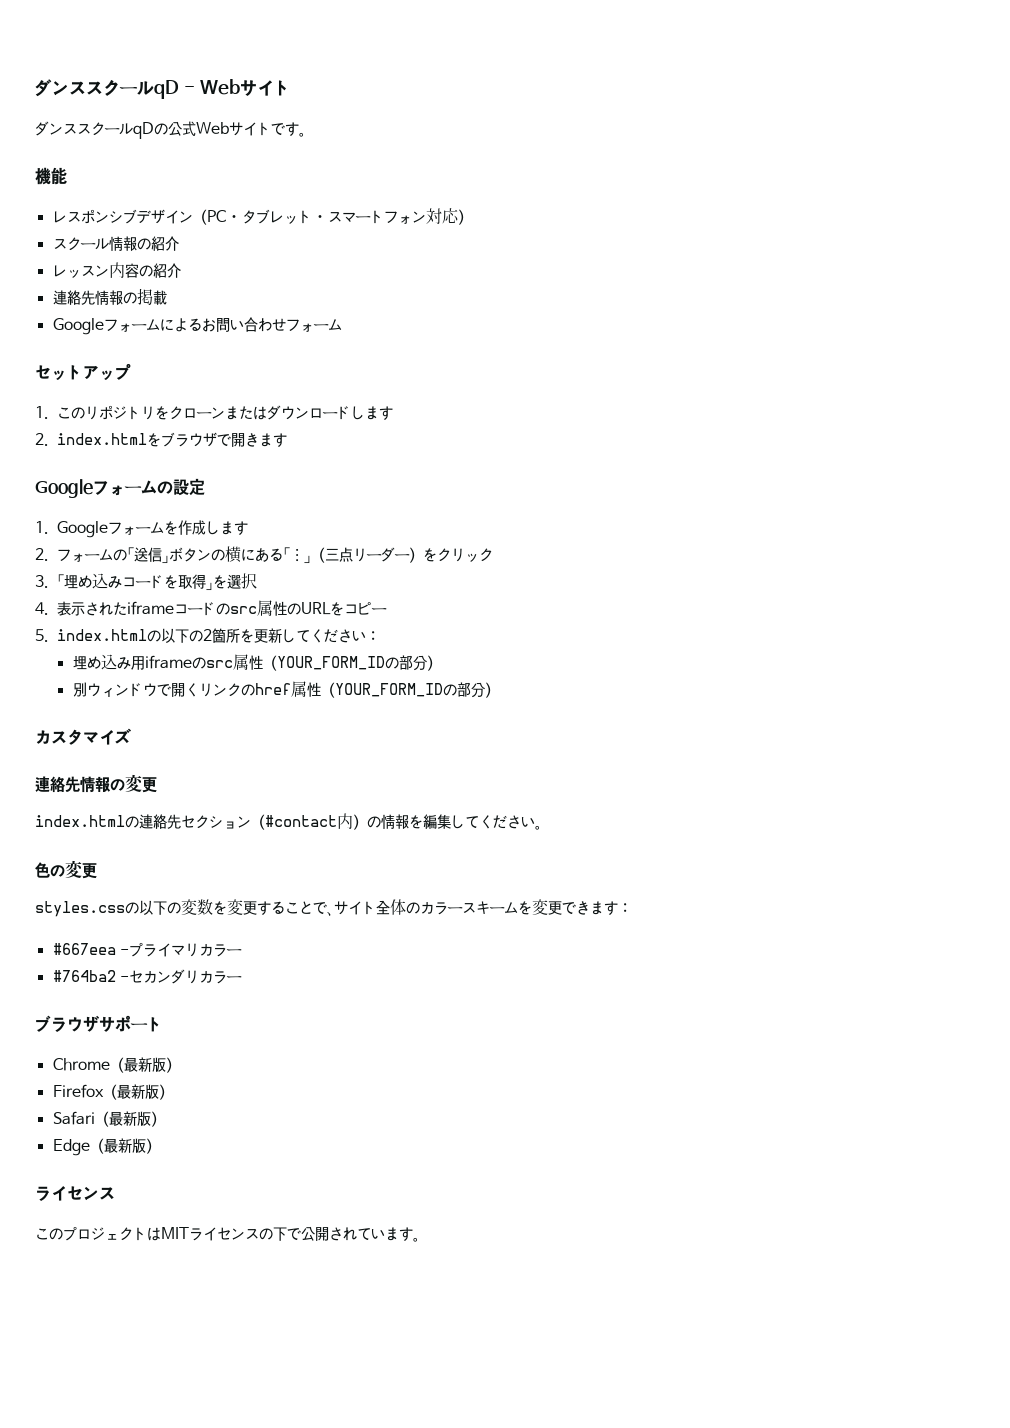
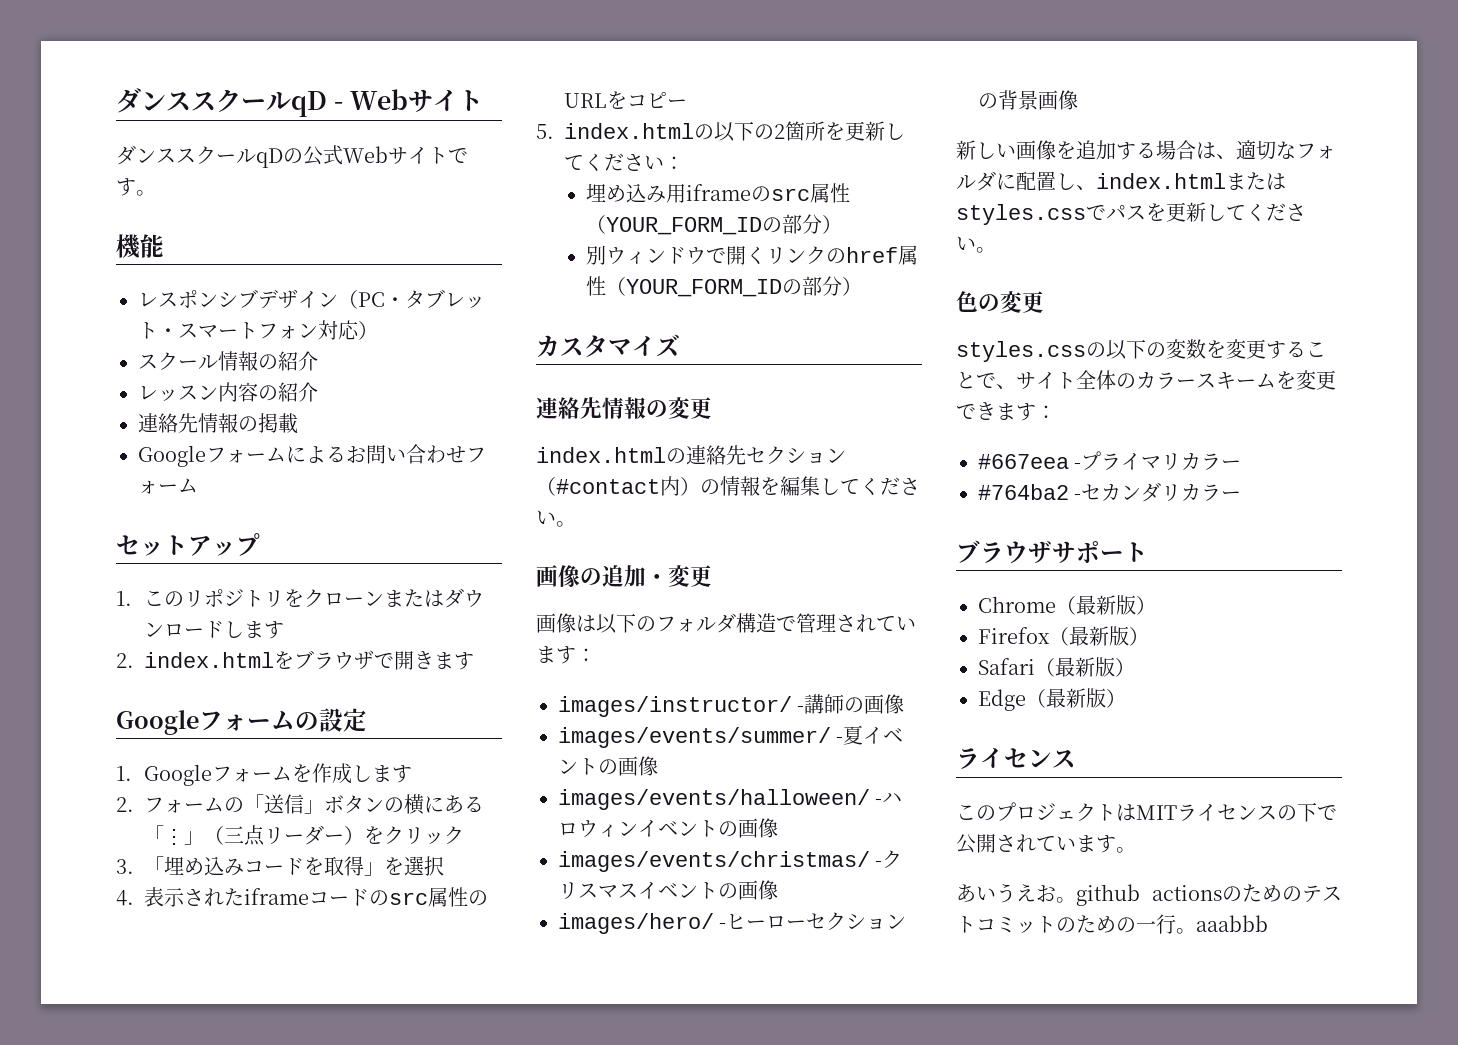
+ 画像の追加・変更
+ 画像は以下のフォルダ構造で管理されています：
+ images/instructor/ -講師の画像
+ images/events/summer/ -夏イベントの画像
+ images/events/halloween/ -ハロウィンイベントの画像
+ images/events/christmas/ -クリスマスイベントの画像
+ images/hero/ -ヒーローセクションの背景画像
+ 新しい画像を追加する場合は、適切なフォルダに配置し、index.htmlまたはstyles.cssでパスを更新してください。
+ あいうえお。github actionsのためのテストコミットのための一行。aaabbb

